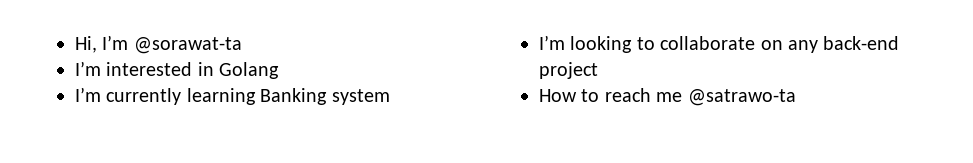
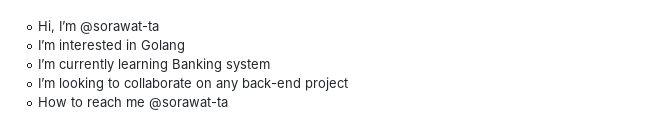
- How to reach me @satrawo-ta
+ How to reach me @sorawat-ta

